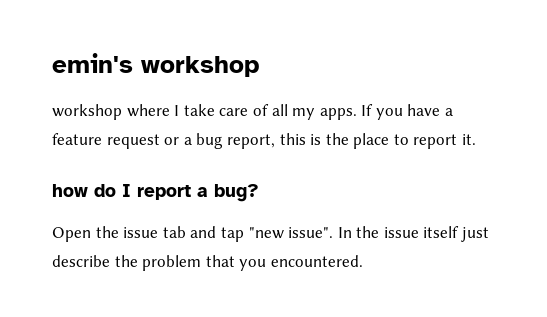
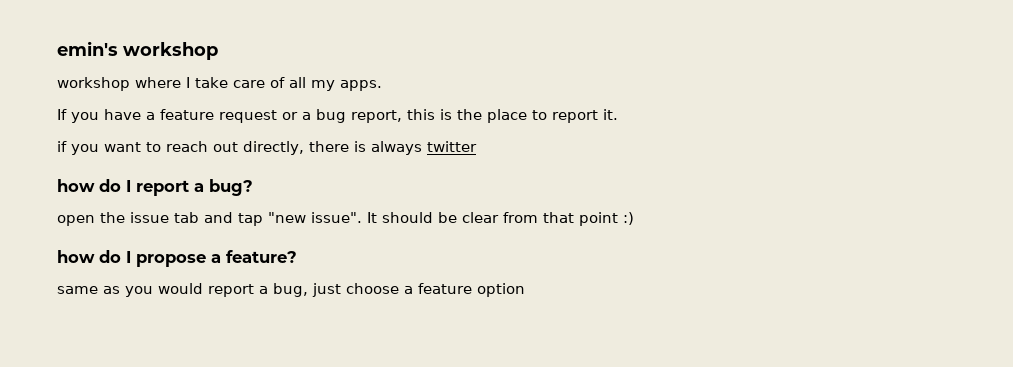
- workshop where I take care of all my apps. If you have a feature request or a bug report, this is the place to report it.
+ workshop where I take care of all my apps.
+ If you have a feature request or a bug report, this is the place to report it.
+ if you want to reach out directly, there is always twitter
- Open the issue tab and tap "new issue".
+ open the issue tab and tap "new issue".
- In the issue itself just describe the problem that you encountered.
+ It should be clear from that point :)
+ how do I propose a feature?
+ same as you would report a bug, just choose a feature option

